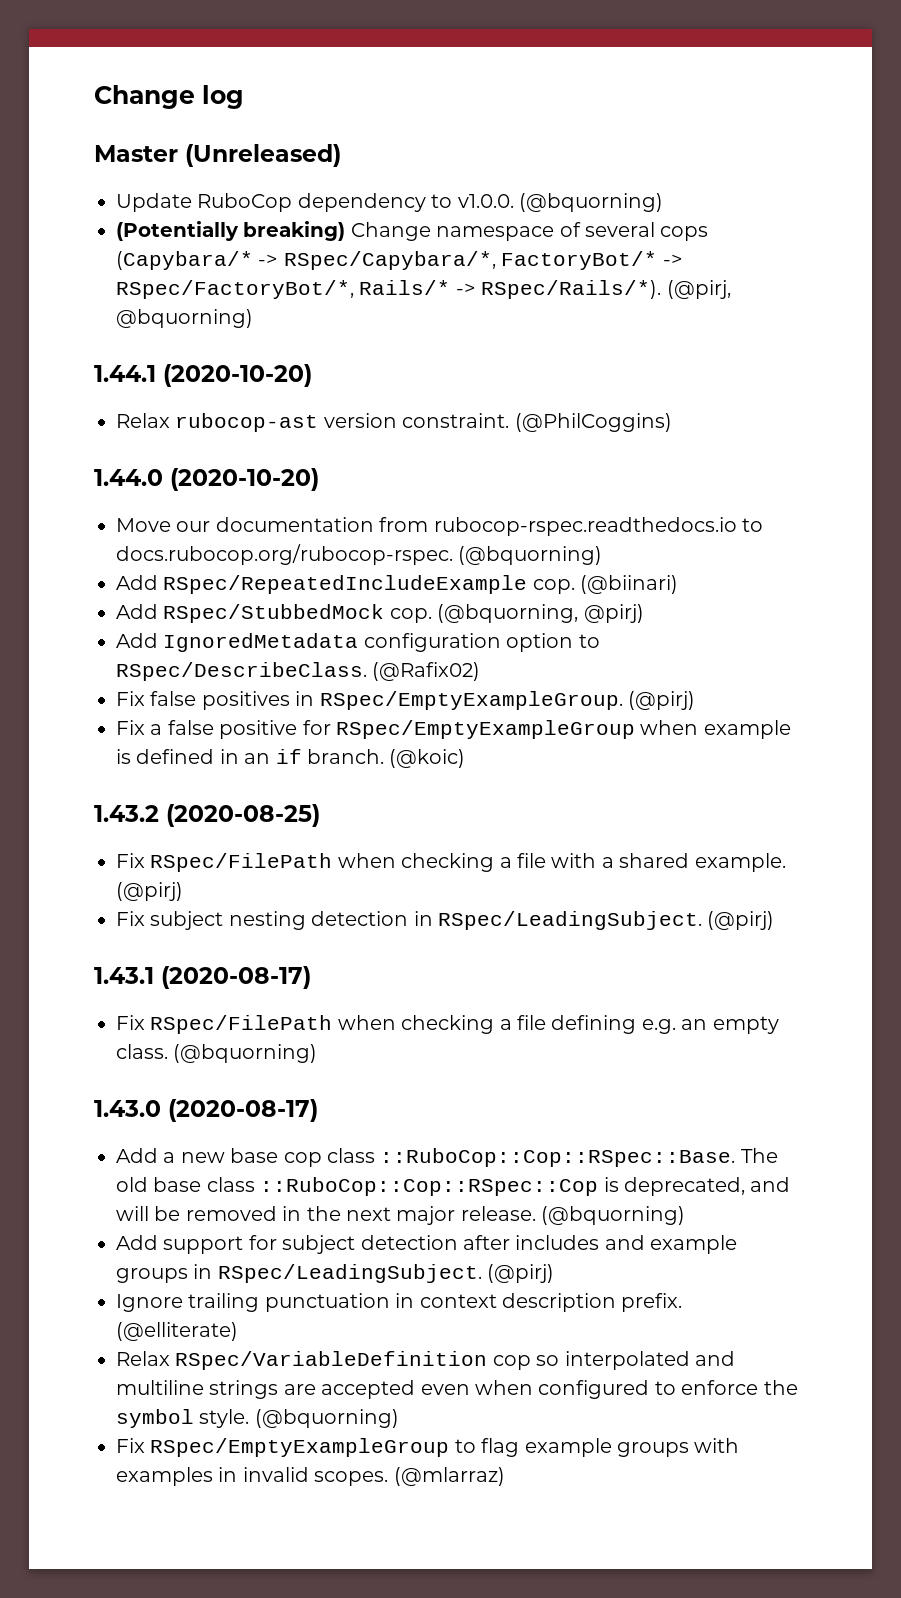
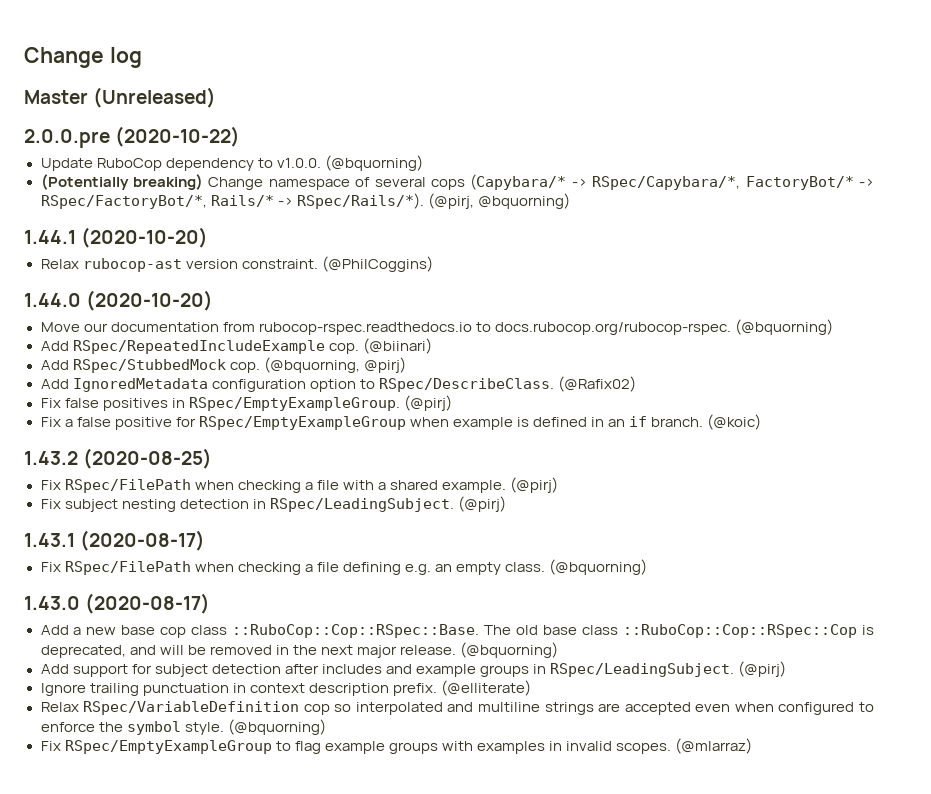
+ 2.0.0.pre (2020-10-22)

